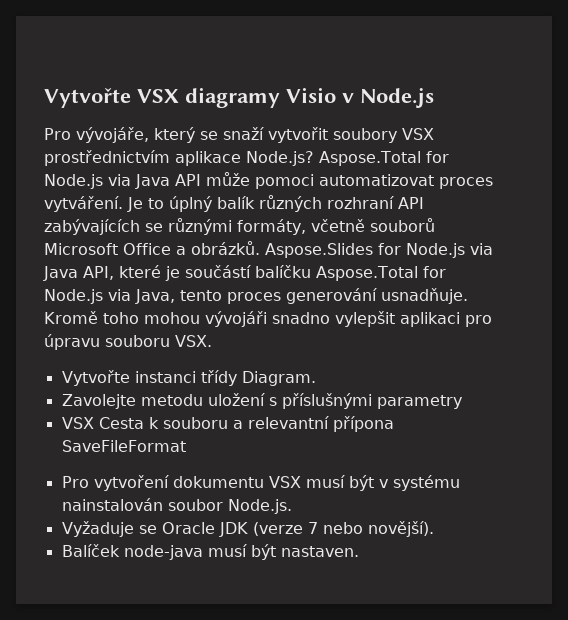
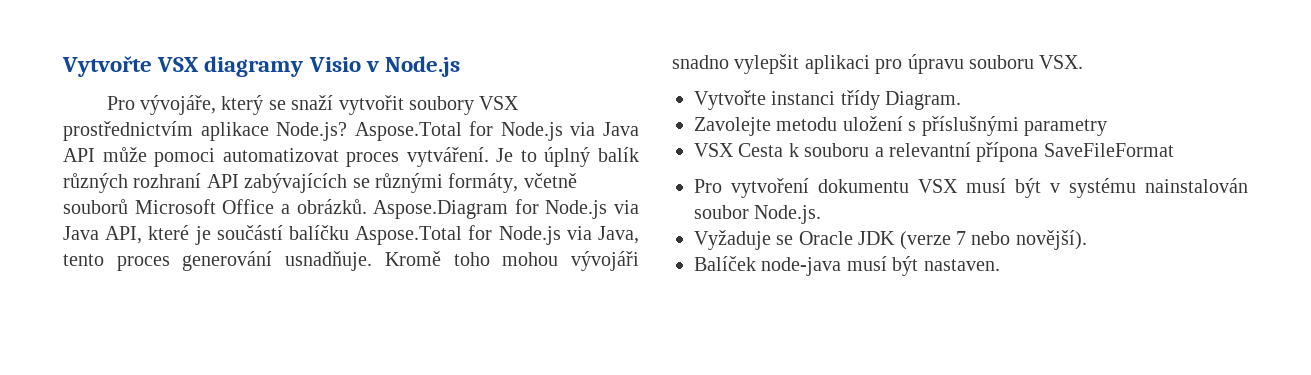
- Aspose.Slides for Node.js via Java API, které je součástí balíčku Aspose.Total for Node.js via Java, tento proces generování usnadňuje.
+ Aspose.Diagram for Node.js via Java API, které je součástí balíčku Aspose.Total for Node.js via Java, tento proces generování usnadňuje.

